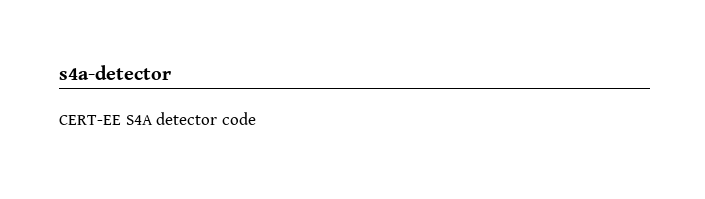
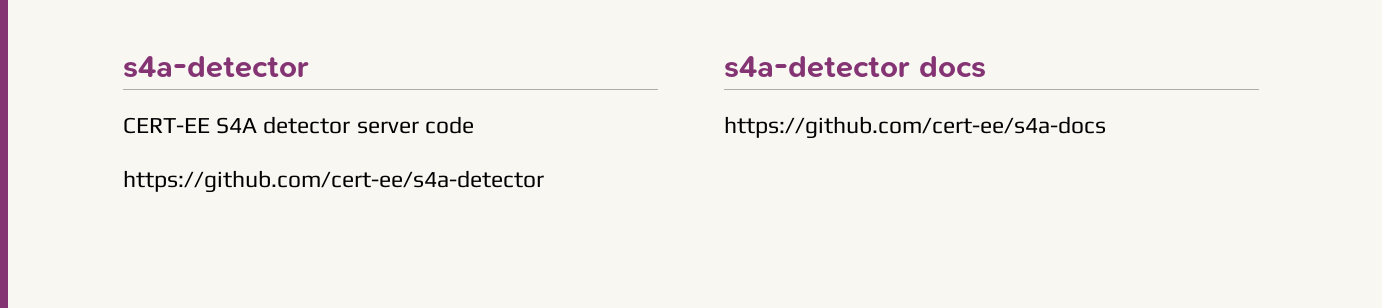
- CERT-EE S4A detector code
+ CERT-EE S4A detector server code
+ https://github.com/cert-ee/s4a-detector
+ s4a-detector docs
+ https://github.com/cert-ee/s4a-docs

